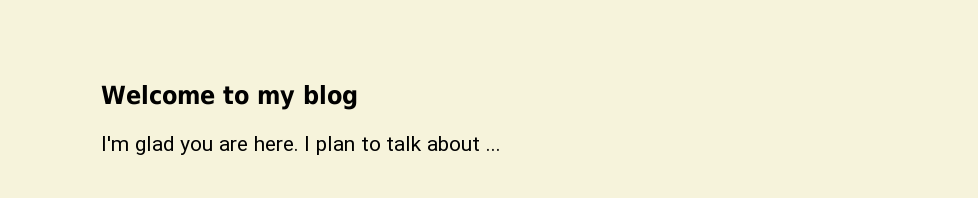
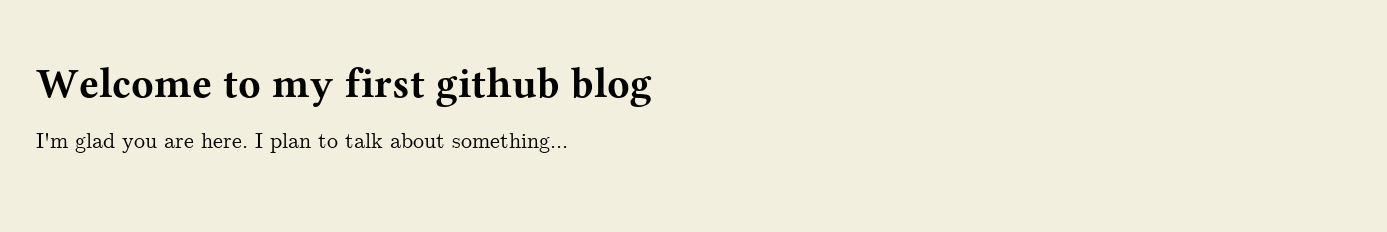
- Welcome to my blog
+ Welcome to my first github blog
- I plan to talk about ...
+ I plan to talk about something...

